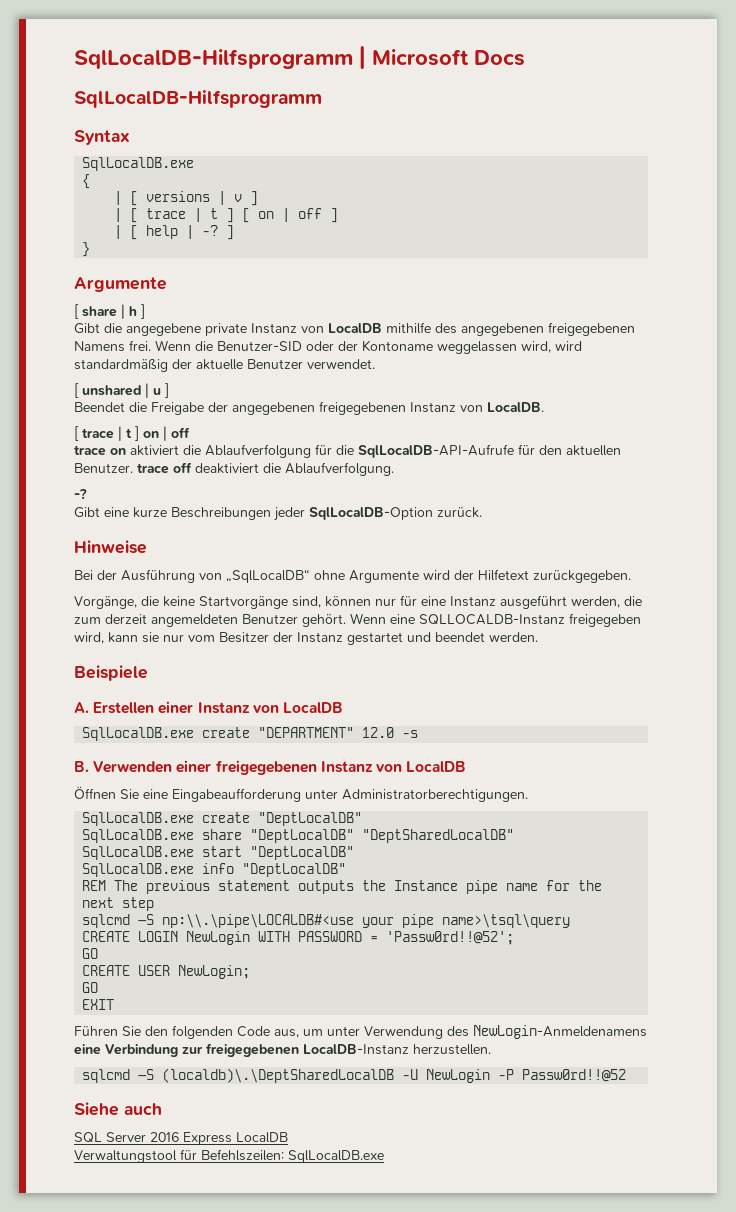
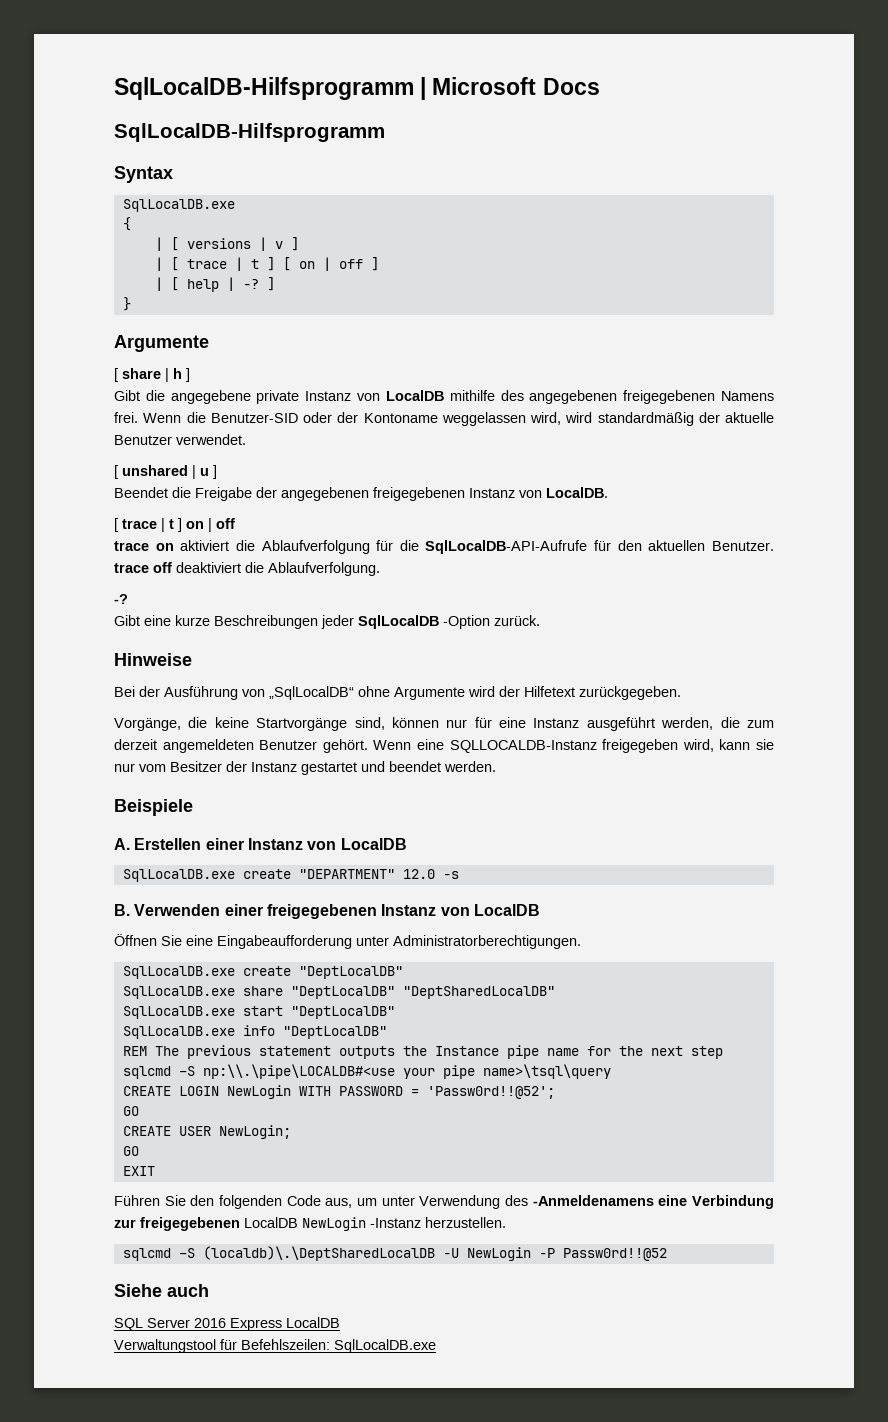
- Gibt eine kurze Beschreibungen jeder SqlLocalDB-Option zurück.
+ Gibt eine kurze Beschreibungen jeder SqlLocalDB -Option zurück.
- Führen Sie den folgenden Code aus, um unter Verwendung des NewLogin-Anmeldenamens eine Verbindung zur freigegebenen LocalDB-Instanz herzustellen.
+ Führen Sie den folgenden Code aus, um unter Verwendung des -Anmeldenamens eine Verbindung zur freigegebenen LocalDB NewLogin -Instanz herzustellen.

